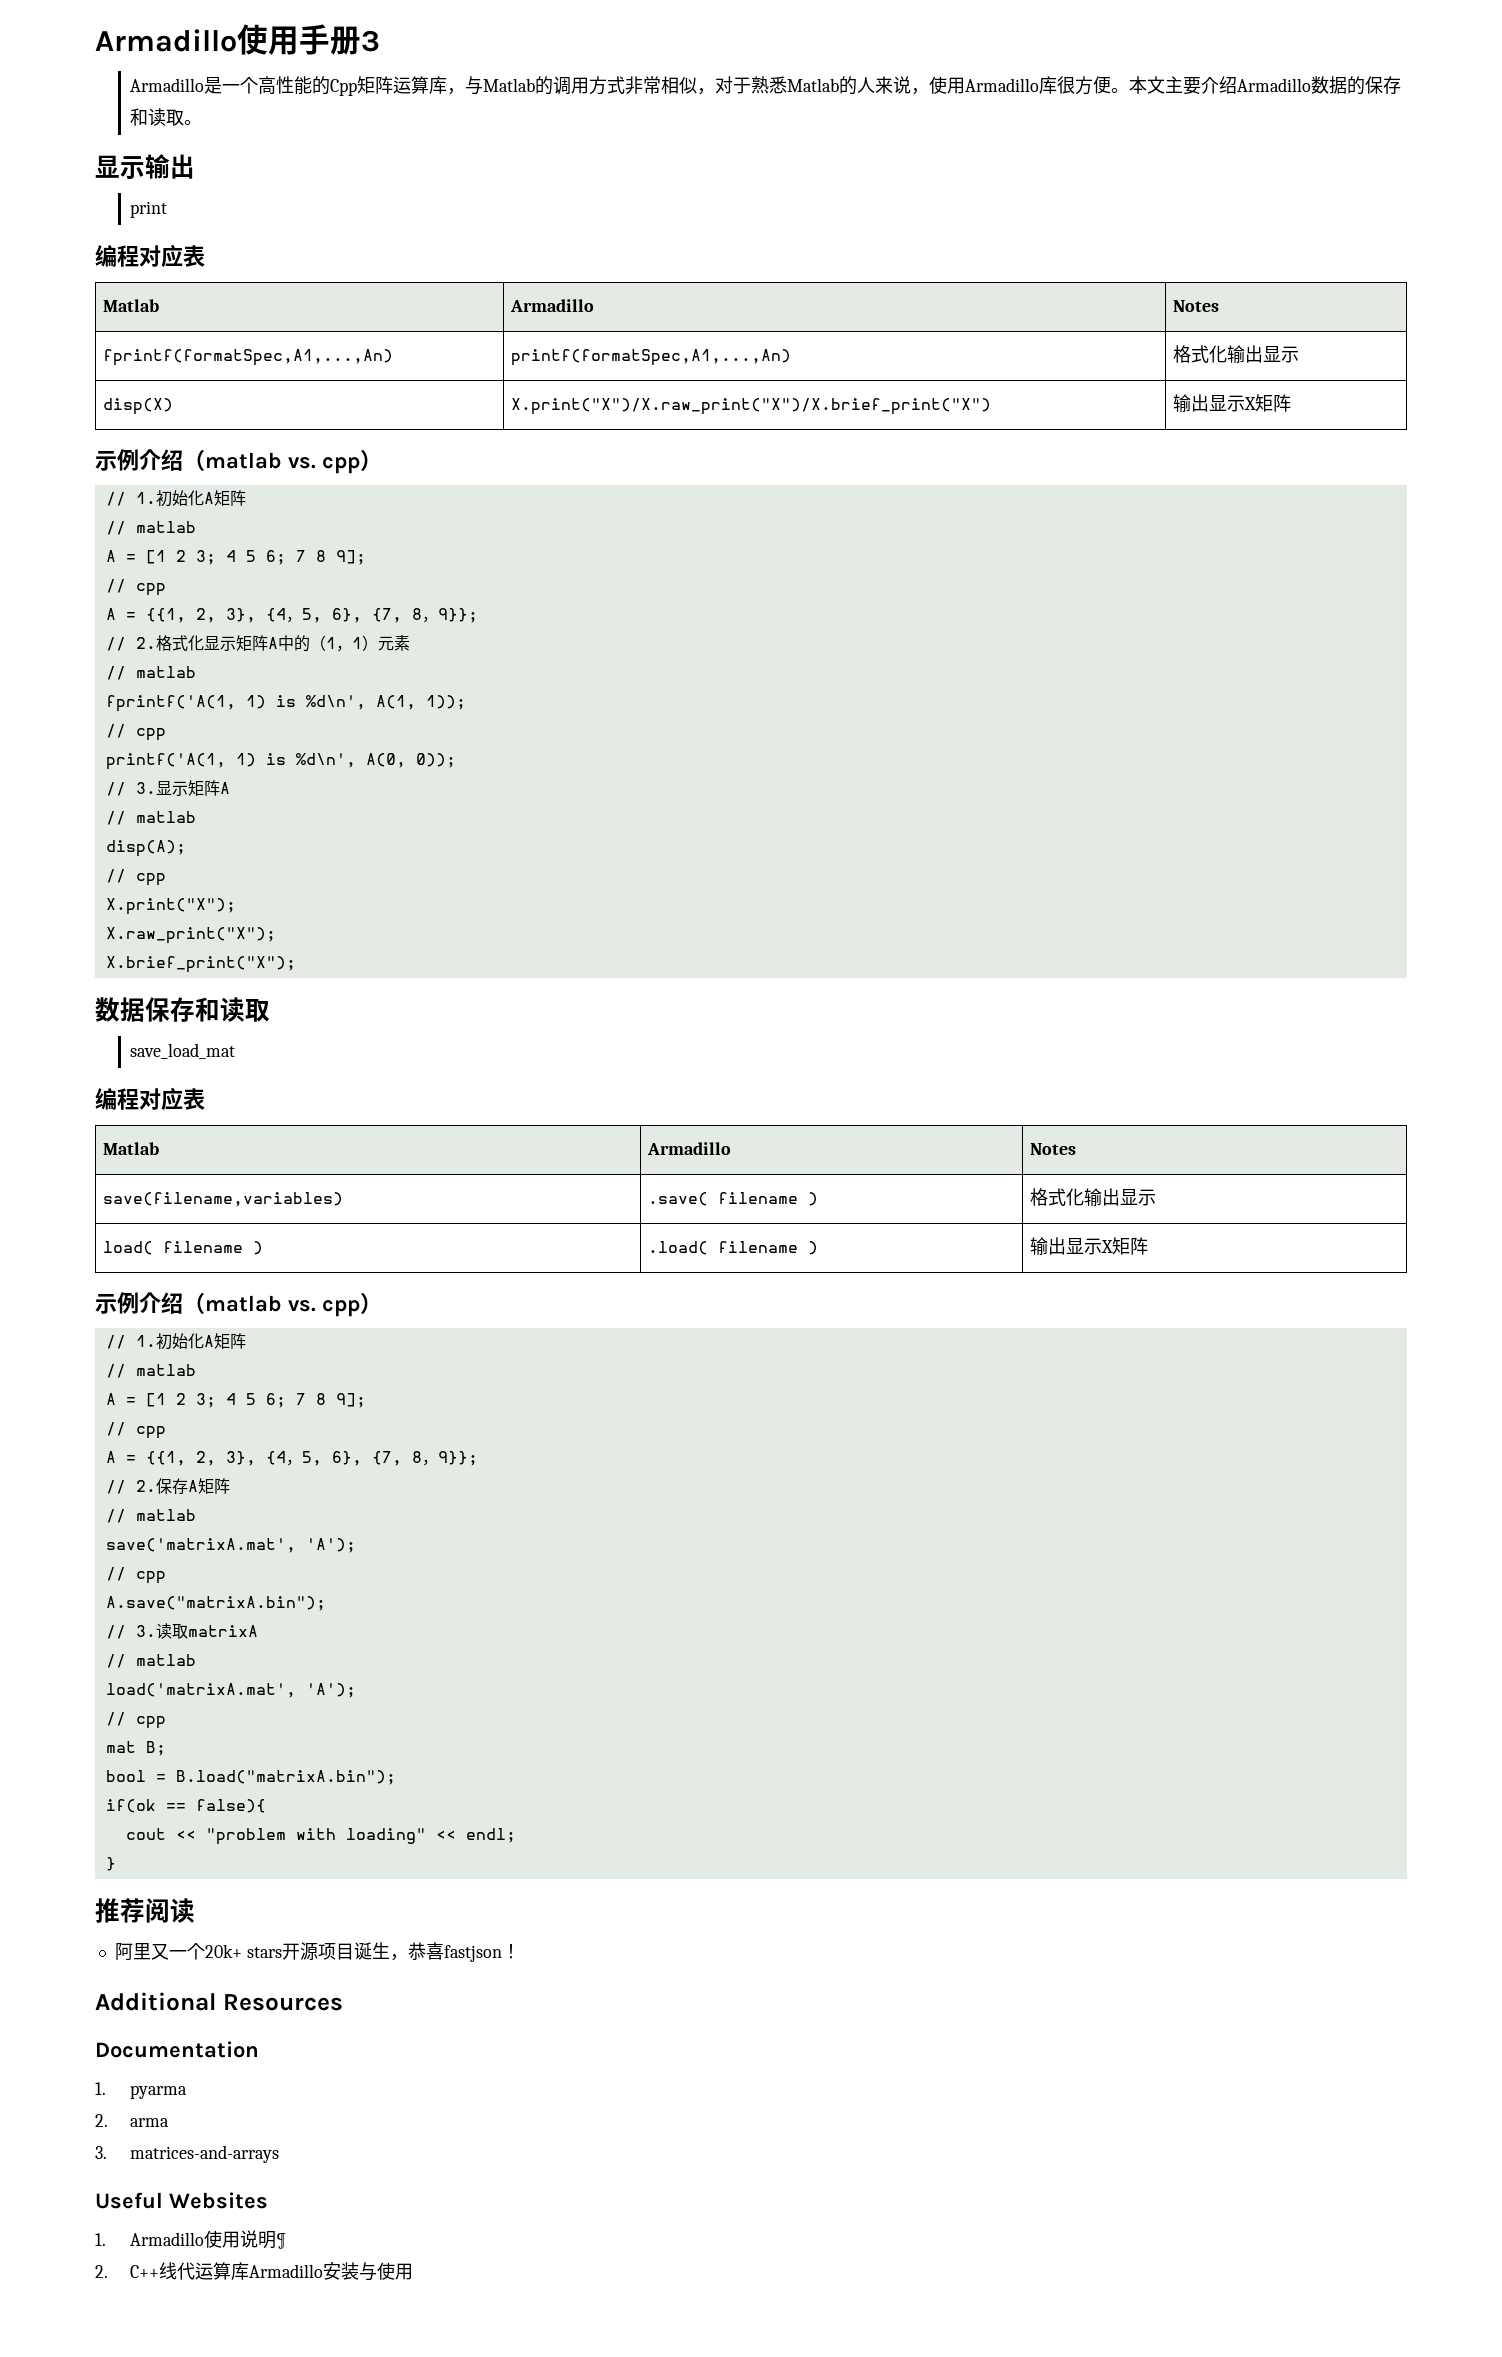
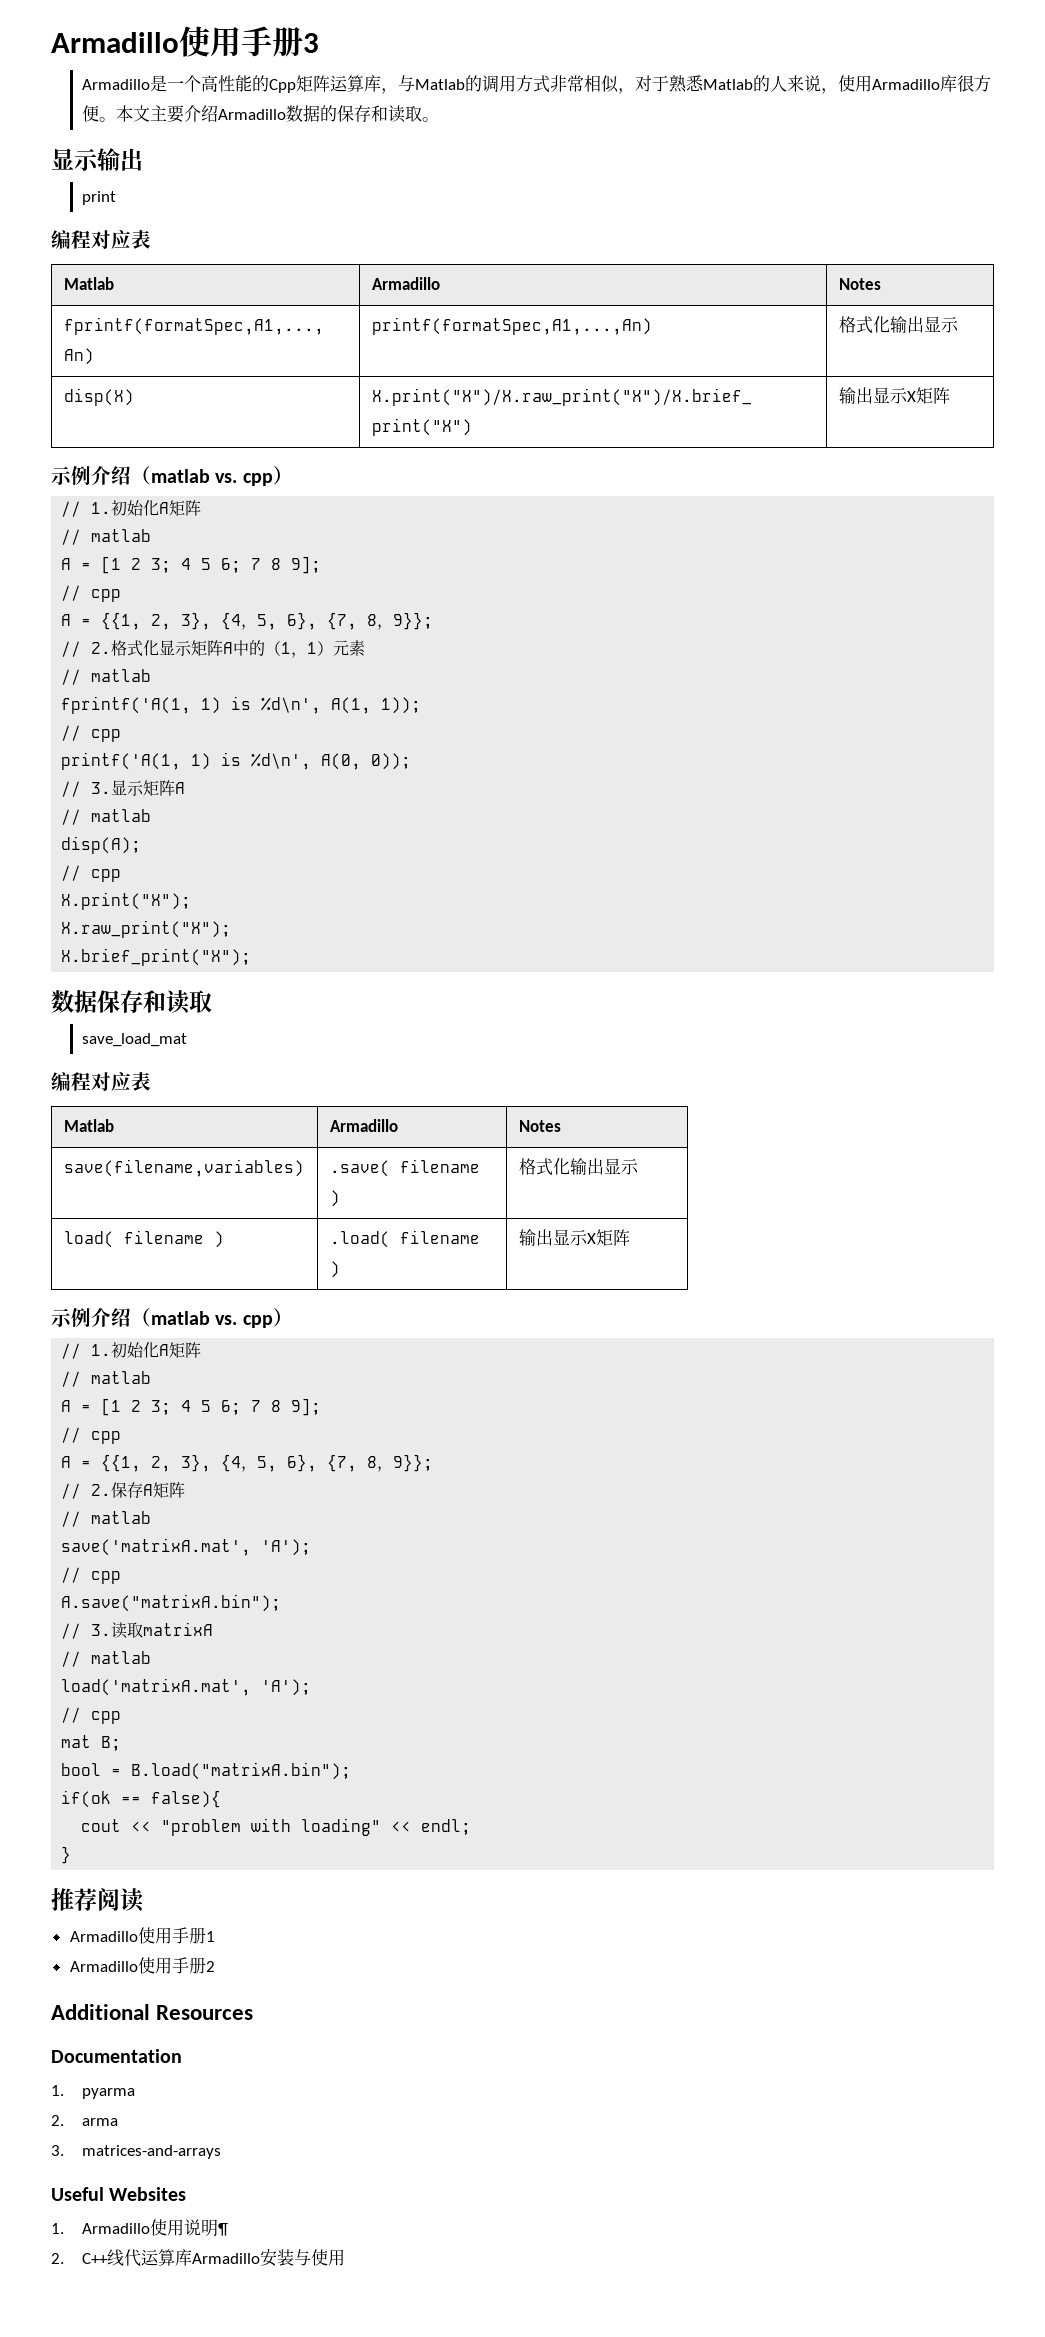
- 阿里又一个20k+ stars开源项目诞生，恭喜fastjson！
+ Armadillo使用手册1
+ Armadillo使用手册2

